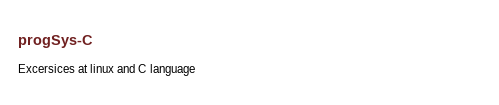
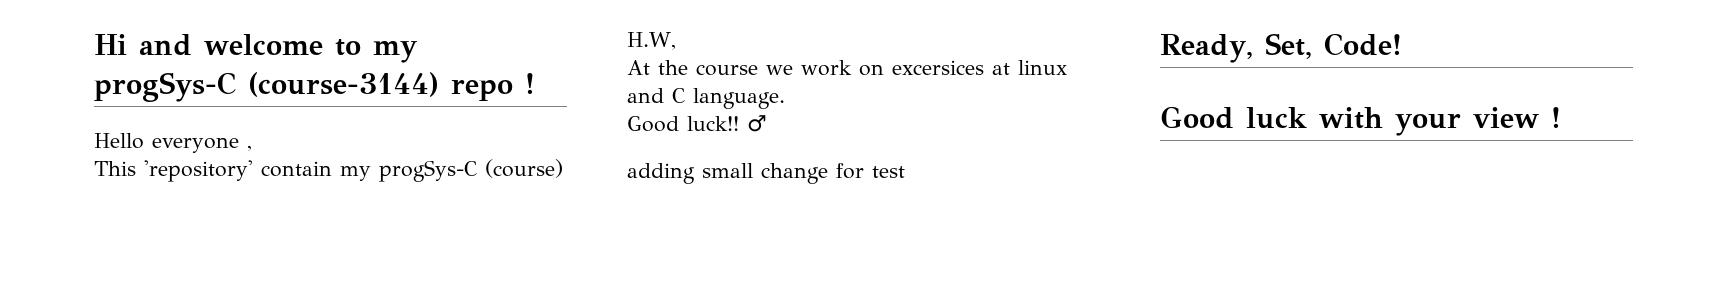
- progSys-C
- Excersices at linux and C language
+ Hi and welcome to my progSys-C (course-3144) repo !
+ Hello everyone ,
+ This 'repository' contain my progSys-C (course) H.W,
+ At the course we work on excersices at linux and C language.
+ Good luck!! ♂
+ adding small change for test
+ Ready, Set, Code!
+ Good luck with your view !

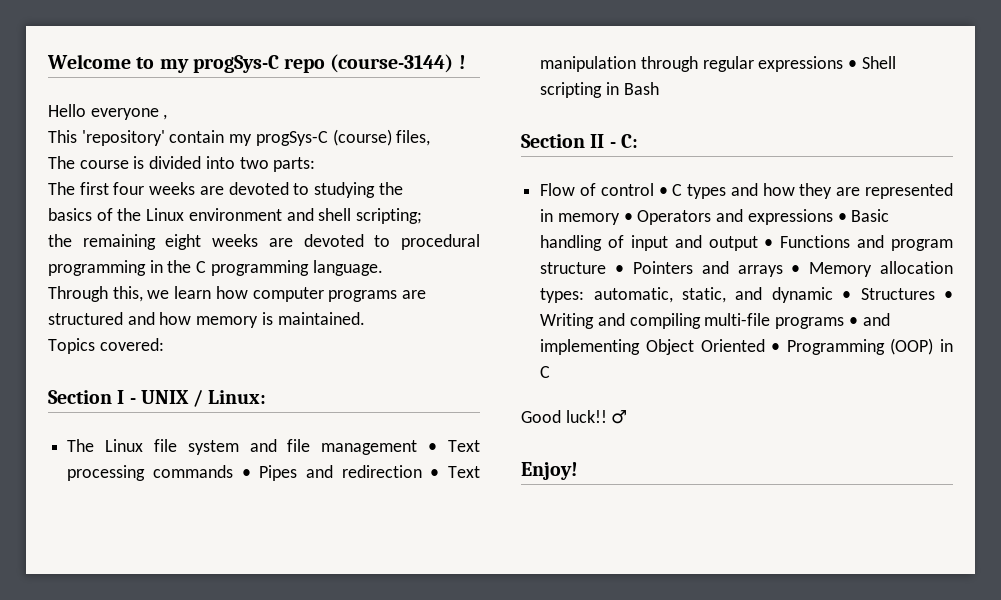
- Hi and welcome to my progSys-C (course-3144) repo !
+ Welcome to my progSys-C repo (course-3144) !
- This 'repository' contain my progSys-C (course) H.W,
- At the course we work on excersices at linux and C language.
+ This 'repository' contain my progSys-C (course) files,
+ The course is divided into two parts:
+ The first four weeks are devoted to studying the
+ basics of the Linux environment and shell scripting;
+ the remaining eight weeks are devoted to procedural programming in the C programming language.
+ Through this, we learn how computer programs are structured and how memory is maintained.
+ Topics covered:
+ Section I - UNIX / Linux:
+ The Linux file system and file management • Text processing commands • Pipes and redirection • Text manipulation through regular expressions • Shell scripting in Bash
+ Section II - C:
+ Flow of control • C types and how they are represented in memory • Operators and expressions • Basic handling of input and output • Functions and program structure • Pointers and arrays • Memory allocation types: automatic, static, and dynamic • Structures • Writing and compiling multi-file programs • and implementing Object Oriented • Programming (OOP) in C
  Good luck!! ♂
- adding small change for test
- Ready, Set, Code!
- Good luck with your view !
+ Enjoy!

